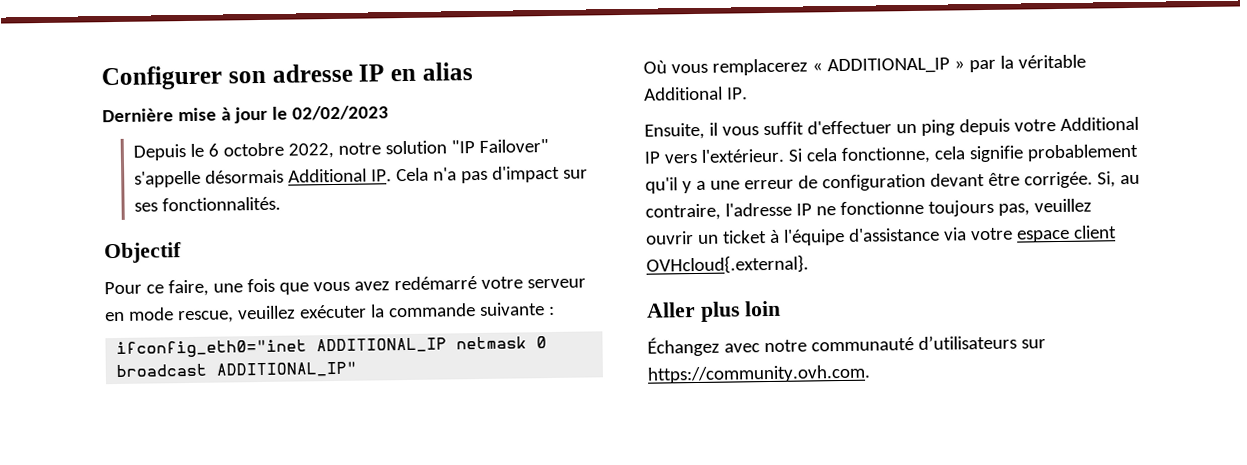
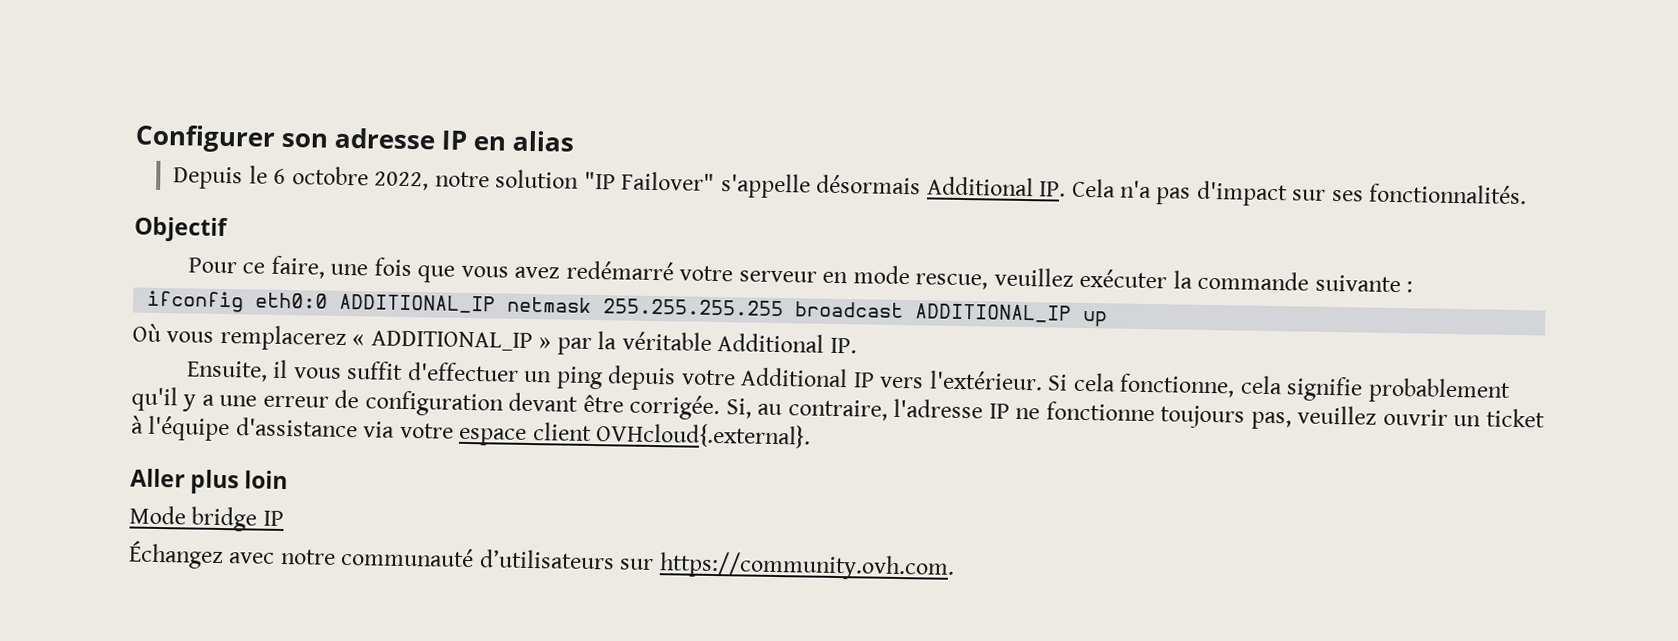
- Dernière mise à jour le 02/02/2023
- ifconfig_eth0="inet ADDITIONAL_IP netmask 0 broadcast ADDITIONAL_IP"
+ ifconfig eth0:0 ADDITIONAL_IP netmask 255.255.255.255 broadcast ADDITIONAL_IP up
+ Mode bridge IP

